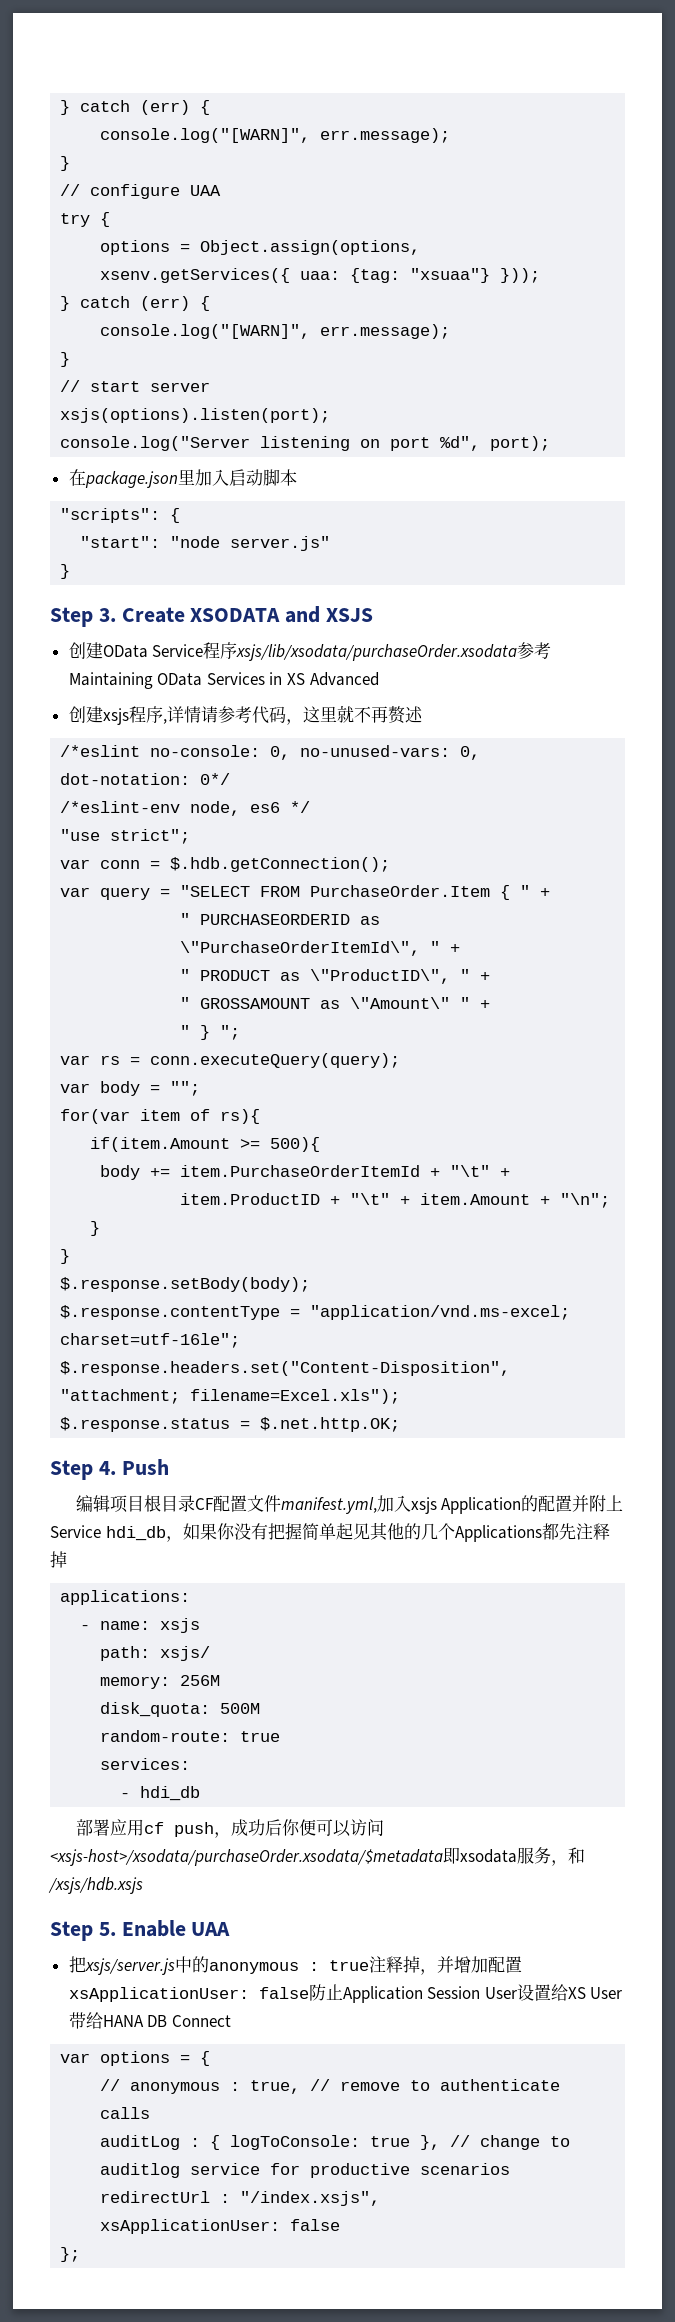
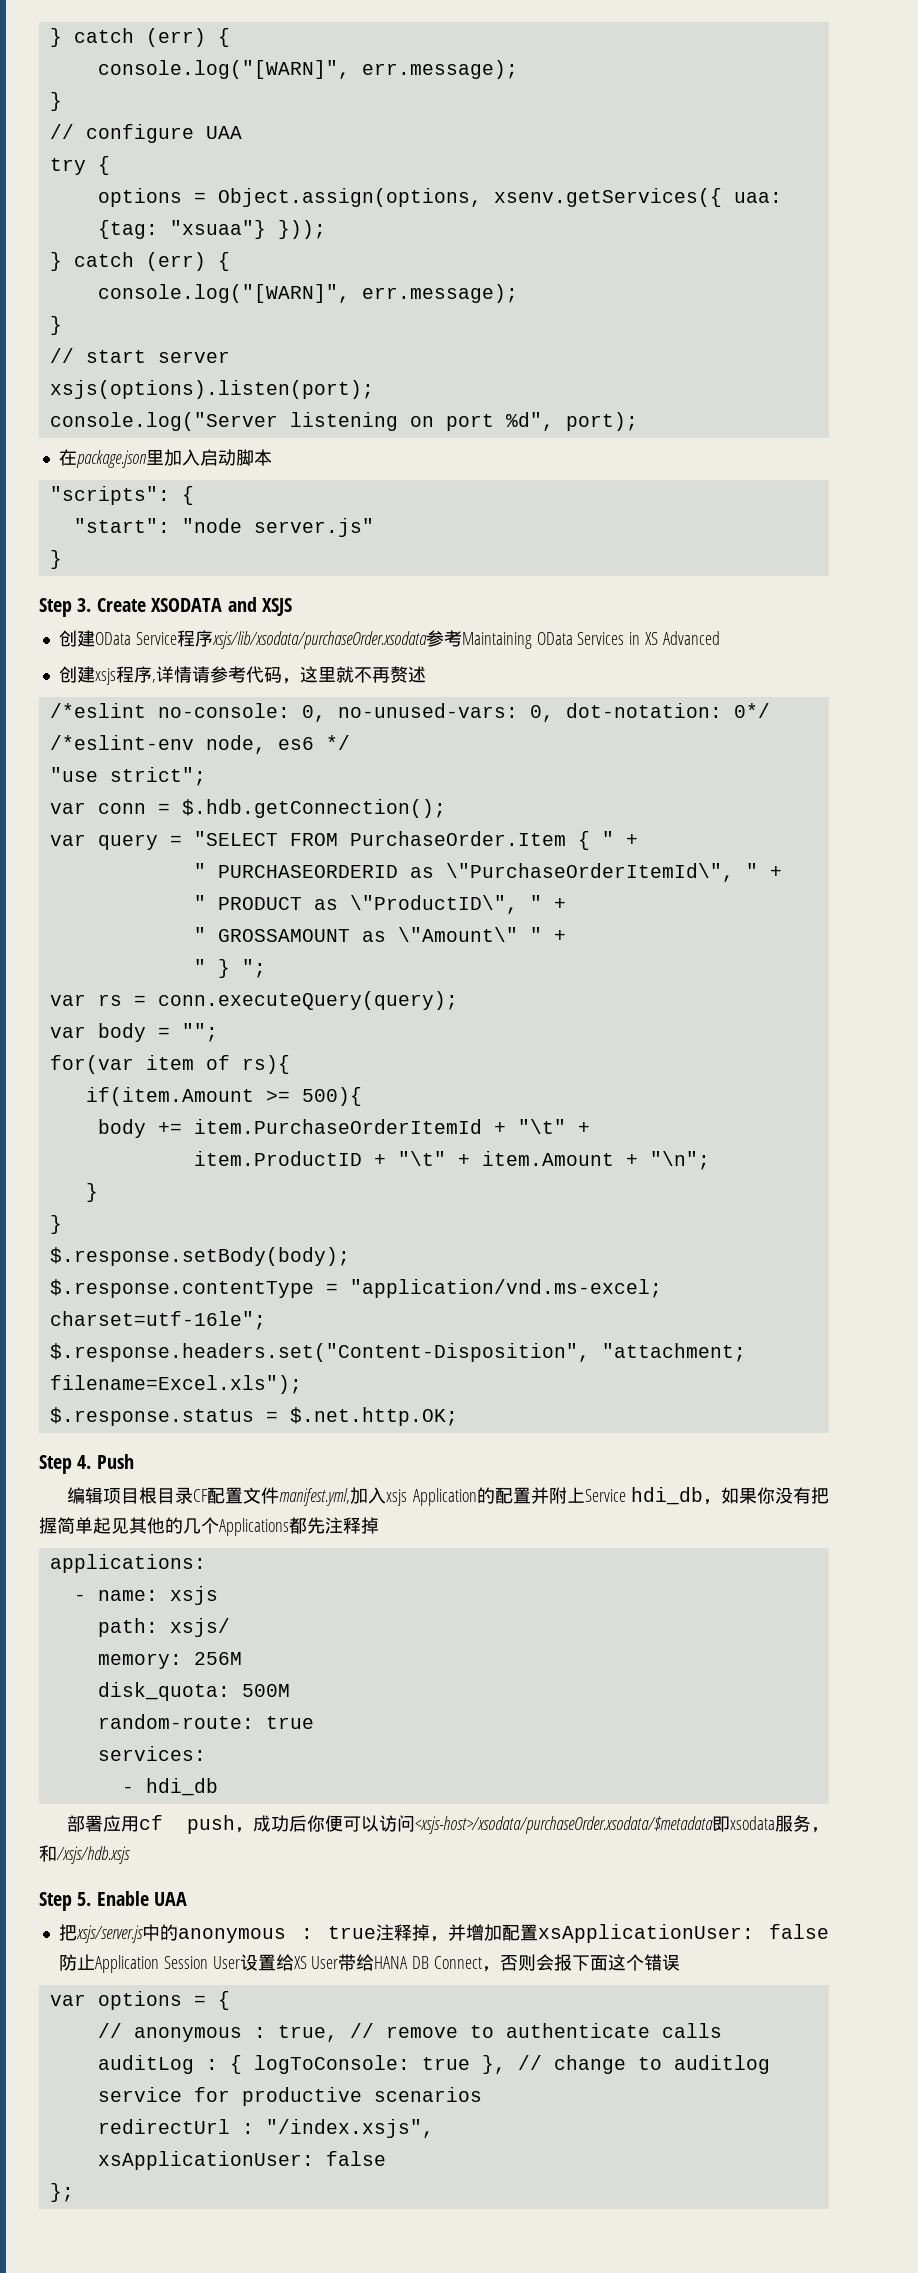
- 把xsjs/server.js中的anonymous : true注释掉，并增加配置xsApplicationUser: false防止Application Session User设置给XS User带给HANA DB Connect
+ 把xsjs/server.js中的anonymous : true注释掉，并增加配置xsApplicationUser: false防止Application Session User设置给XS User带给HANA DB Connect，否则会报下面这个错误

